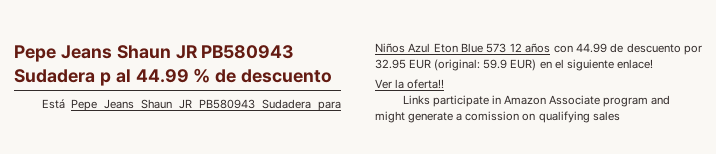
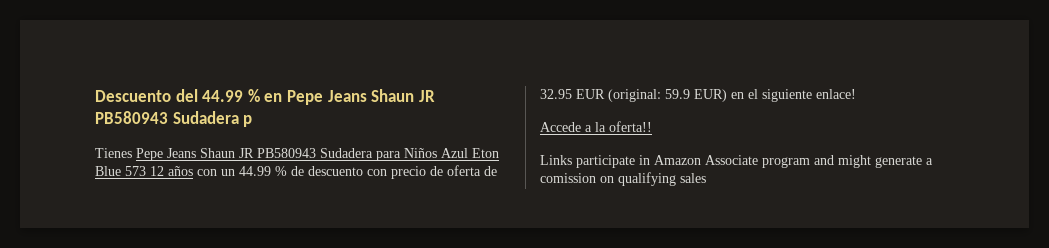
- Pepe Jeans Shaun JR PB580943 Sudadera p al 44.99 % de descuento
- Está Pepe Jeans Shaun JR PB580943 Sudadera para Niños Azul Eton Blue 573 12 años con 44.99 de descuento por 32.95 EUR (original: 59.9 EUR) en el siguiente enlace!
+ Descuento del 44.99 % en Pepe Jeans Shaun JR PB580943 Sudadera p
+ Tienes Pepe Jeans Shaun JR PB580943 Sudadera para Niños Azul Eton Blue 573 12 años con un 44.99 % de descuento con precio de oferta de 32.95 EUR (original: 59.9 EUR) en el siguiente enlace!
- Ver la oferta!!
+ Accede a la oferta!!

